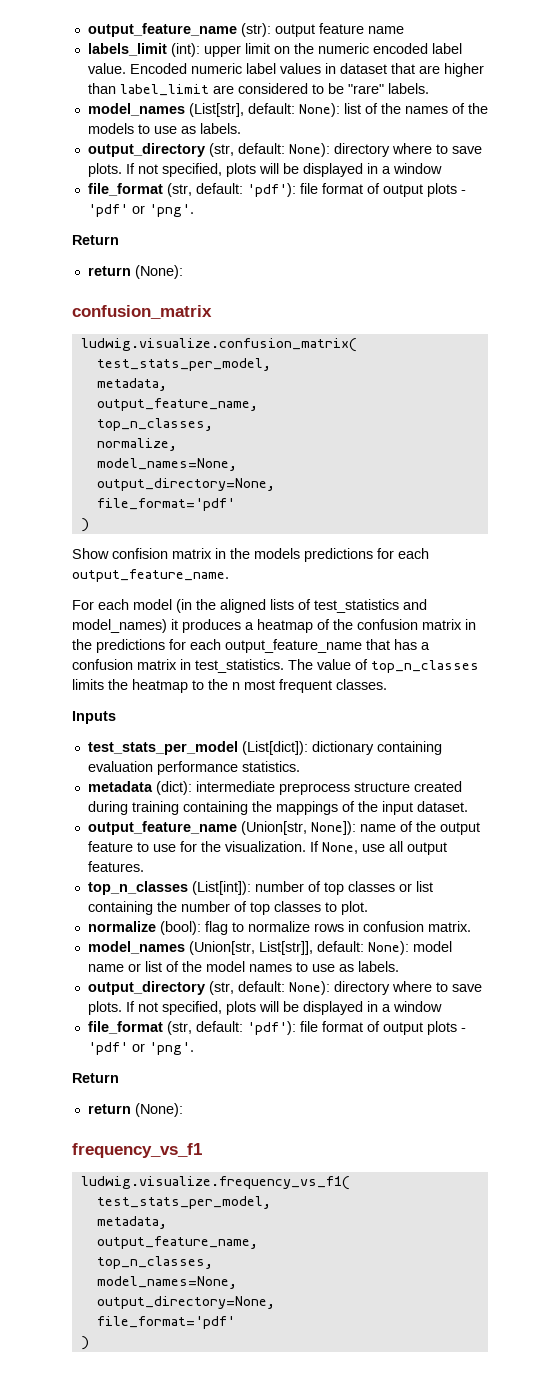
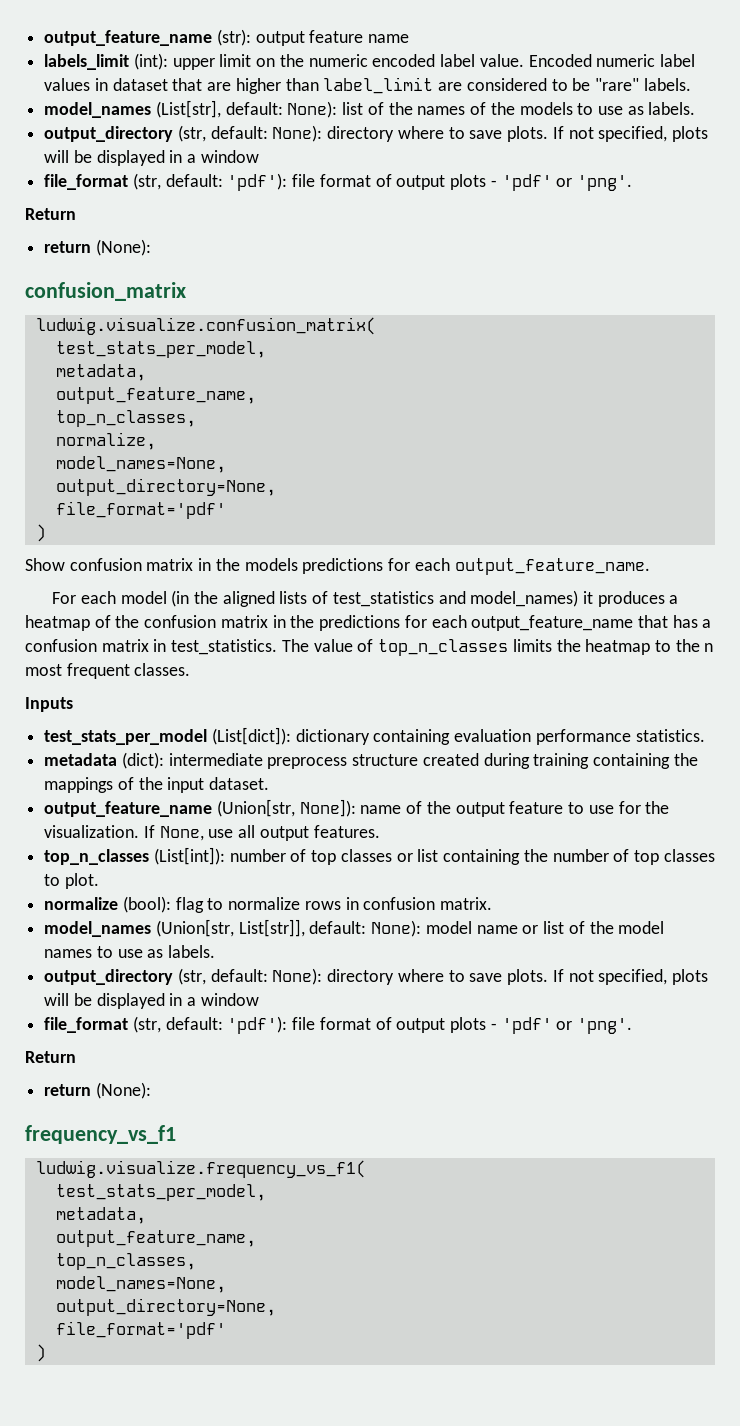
- Show confision matrix in the models predictions for each output_feature_name.
+ Show confusion matrix in the models predictions for each output_feature_name.

